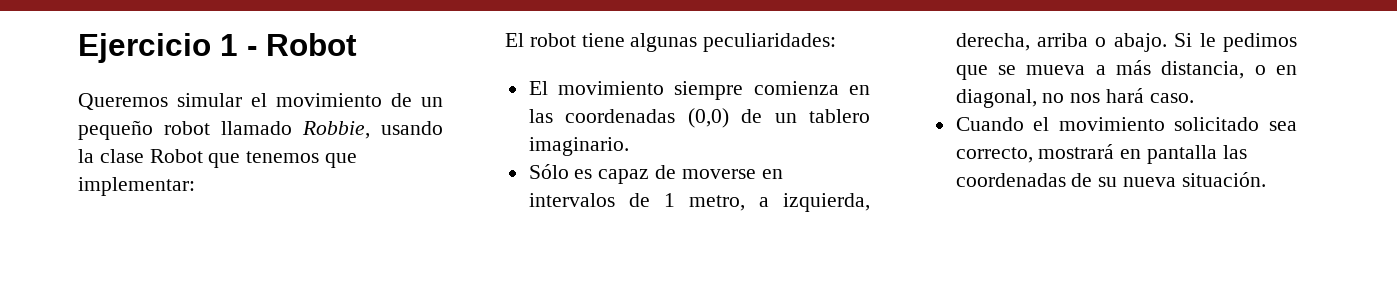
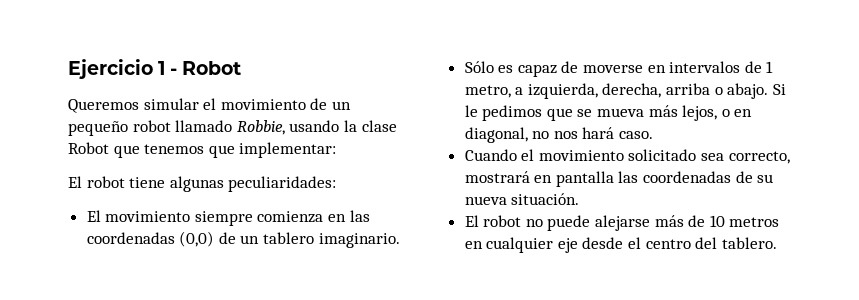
- Si le pedimos que se mueva a más distancia, o en diagonal, no nos hará caso.
+ Si le pedimos que se mueva más lejos, o en diagonal, no nos hará caso.
+ El robot no puede alejarse más de 10 metros en cualquier eje desde el centro del tablero.

